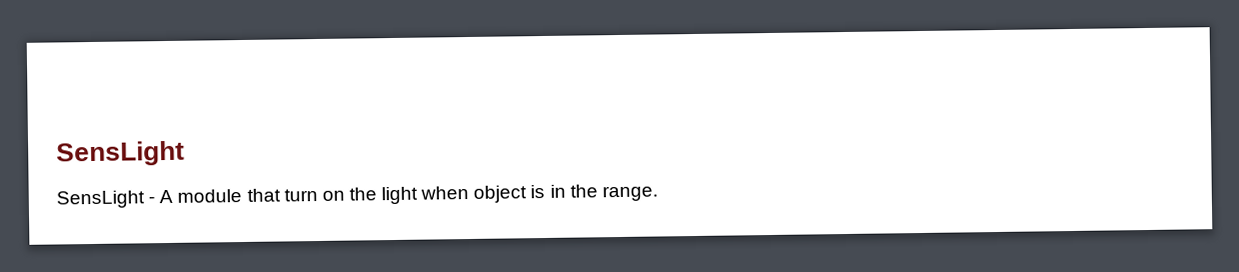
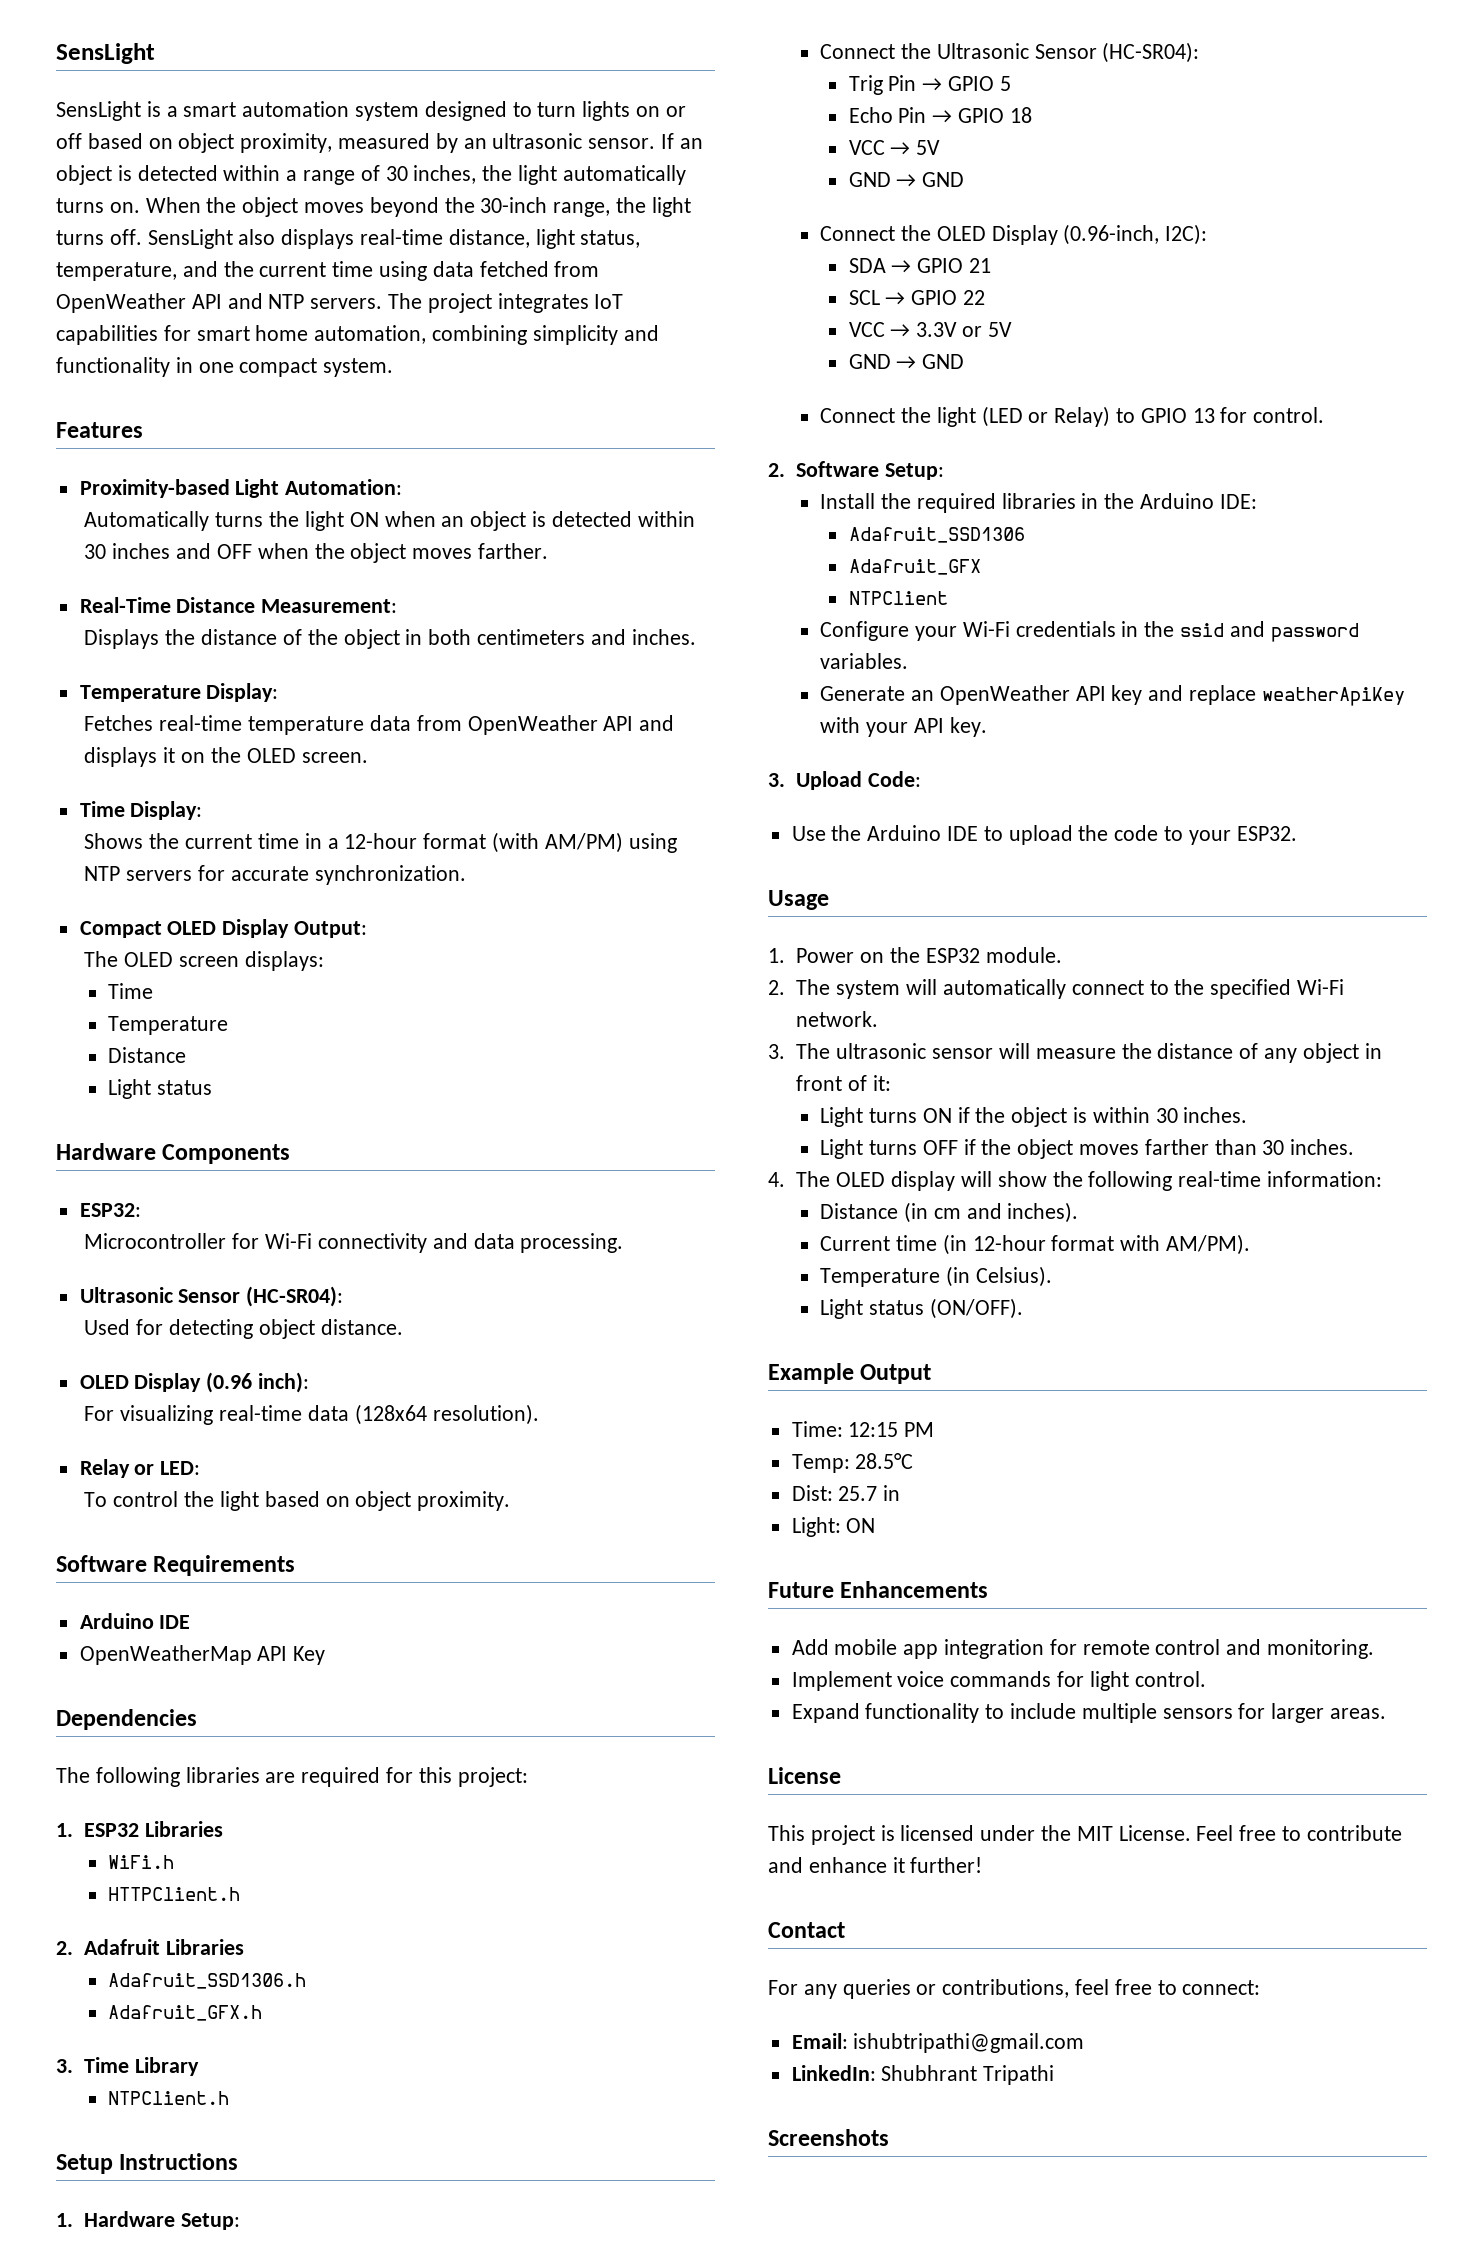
- SensLight - A module that turn on the light when object is in the range.
+ SensLight is a smart automation system designed to turn lights on or off based on object proximity, measured by an ultrasonic sensor. If an object is detected within a range of 30 inches, the light automatically turns on. When the object moves beyond the 30-inch range, the light turns off. SensLight also displays real-time distance, light status, temperature, and the current time using data fetched from OpenWeather API and NTP servers. The project integrates IoT capabilities for smart home automation, combining simplicity and functionality in one compact system.
+ Features
+ Proximity-based Light Automation:
+ Automatically turns the light ON when an object is detected within 30 inches and OFF when the object moves farther.
+ Real-Time Distance Measurement:
+ Displays the distance of the object in both centimeters and inches.
+ Temperature Display:
+ Fetches real-time temperature data from OpenWeather API and displays it on the OLED screen.
+ Time Display:
+ Shows the current time in a 12-hour format (with AM/PM) using NTP servers for accurate synchronization.
+ Compact OLED Display Output:
+ The OLED screen displays:
+ Time
+ Temperature
+ Distance
+ Light status
+ Hardware Components
+ ESP32:
+ Microcontroller for Wi-Fi connectivity and data processing.
+ Ultrasonic Sensor (HC-SR04):
+ Used for detecting object distance.
+ OLED Display (0.96 inch):
+ For visualizing real-time data (128x64 resolution).
+ Relay or LED:
+ To control the light based on object proximity.
+ Software Requirements
+ Arduino IDE
+ OpenWeatherMap API Key
+ Dependencies
+ The following libraries are required for this project:
+ 1. ESP32 Libraries
+ WiFi.h
+ HTTPClient.h
+ 2. Adafruit Libraries
+ Adafruit_SSD1306.h
+ Adafruit_GFX.h
+ 3. Time Library
+ NTPClient.h
+ Setup Instructions
+ 1. Hardware Setup:
+ Connect the Ultrasonic Sensor (HC-SR04):
+ Trig Pin → GPIO 5
+ Echo Pin → GPIO 18
+ VCC → 5V
+ GND → GND
+ Connect the OLED Display (0.96-inch, I2C):
+ SDA → GPIO 21
+ SCL → GPIO 22
+ VCC → 3.3V or 5V
+ GND → GND
+ Connect the light (LED or Relay) to GPIO 13 for control.
+ 2. Software Setup:
+ Install the required libraries in the Arduino IDE:
+ Adafruit_SSD1306
+ Adafruit_GFX
+ NTPClient
+ Configure your Wi-Fi credentials in the ssid and password variables.
+ Generate an OpenWeather API key and replace weatherApiKey with your API key.
+ 3. Upload Code:
+ Use the Arduino IDE to upload the code to your ESP32.
+ Usage
+ 1. Power on the ESP32 module.
+ 2. The system will automatically connect to the specified Wi-Fi network.
+ 3. The ultrasonic sensor will measure the distance of any object in front of it:
+ Light turns ON if the object is within 30 inches.
+ Light turns OFF if the object moves farther than 30 inches.
+ 4. The OLED display will show the following real-time information:
+ Distance (in cm and inches).
+ Current time (in 12-hour format with AM/PM).
+ Temperature (in Celsius).
+ Light status (ON/OFF).
+ Example Output
+ Time: 12:15 PM
+ Temp: 28.5°C
+ Dist: 25.7 in
+ Light: ON
+ Future Enhancements
+ Add mobile app integration for remote control and monitoring.
+ Implement voice commands for light control.
+ Expand functionality to include multiple sensors for larger areas.
+ License
+ This project is licensed under the MIT License. Feel free to contribute and enhance it further!
+ Contact
+ For any queries or contributions, feel free to connect:
+ Email: ishubtripathi@gmail.com
+ LinkedIn: Shubhrant Tripathi
+ Screenshots

